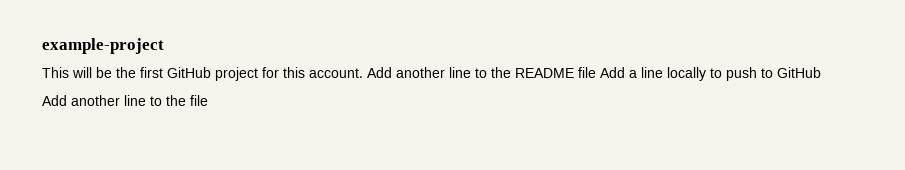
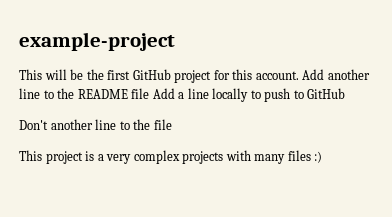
- Add another line to the file
+ Don't another line to the file
+ This project is a very complex projects with many files :)

